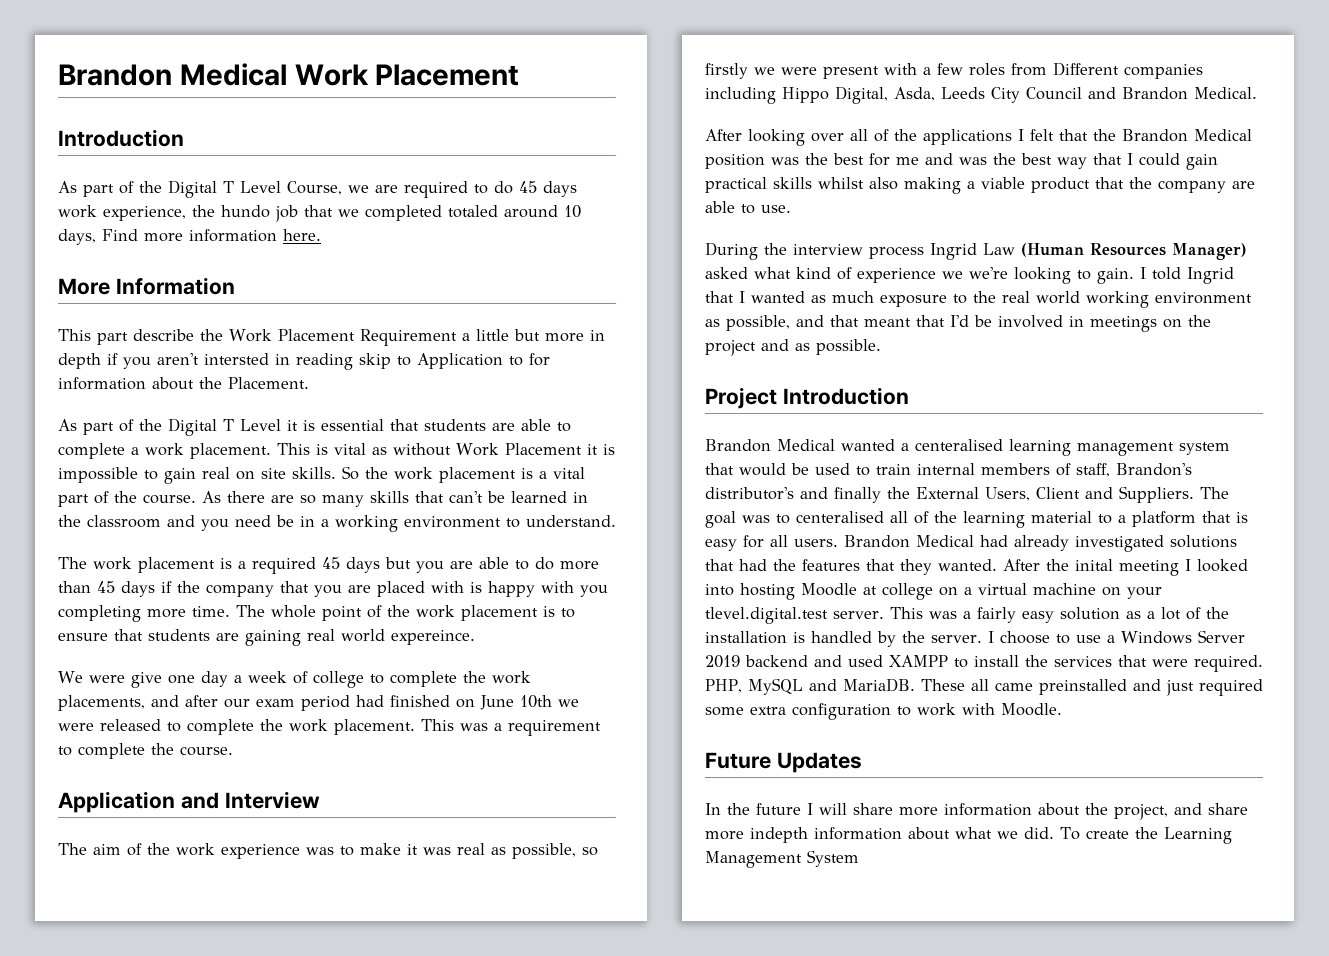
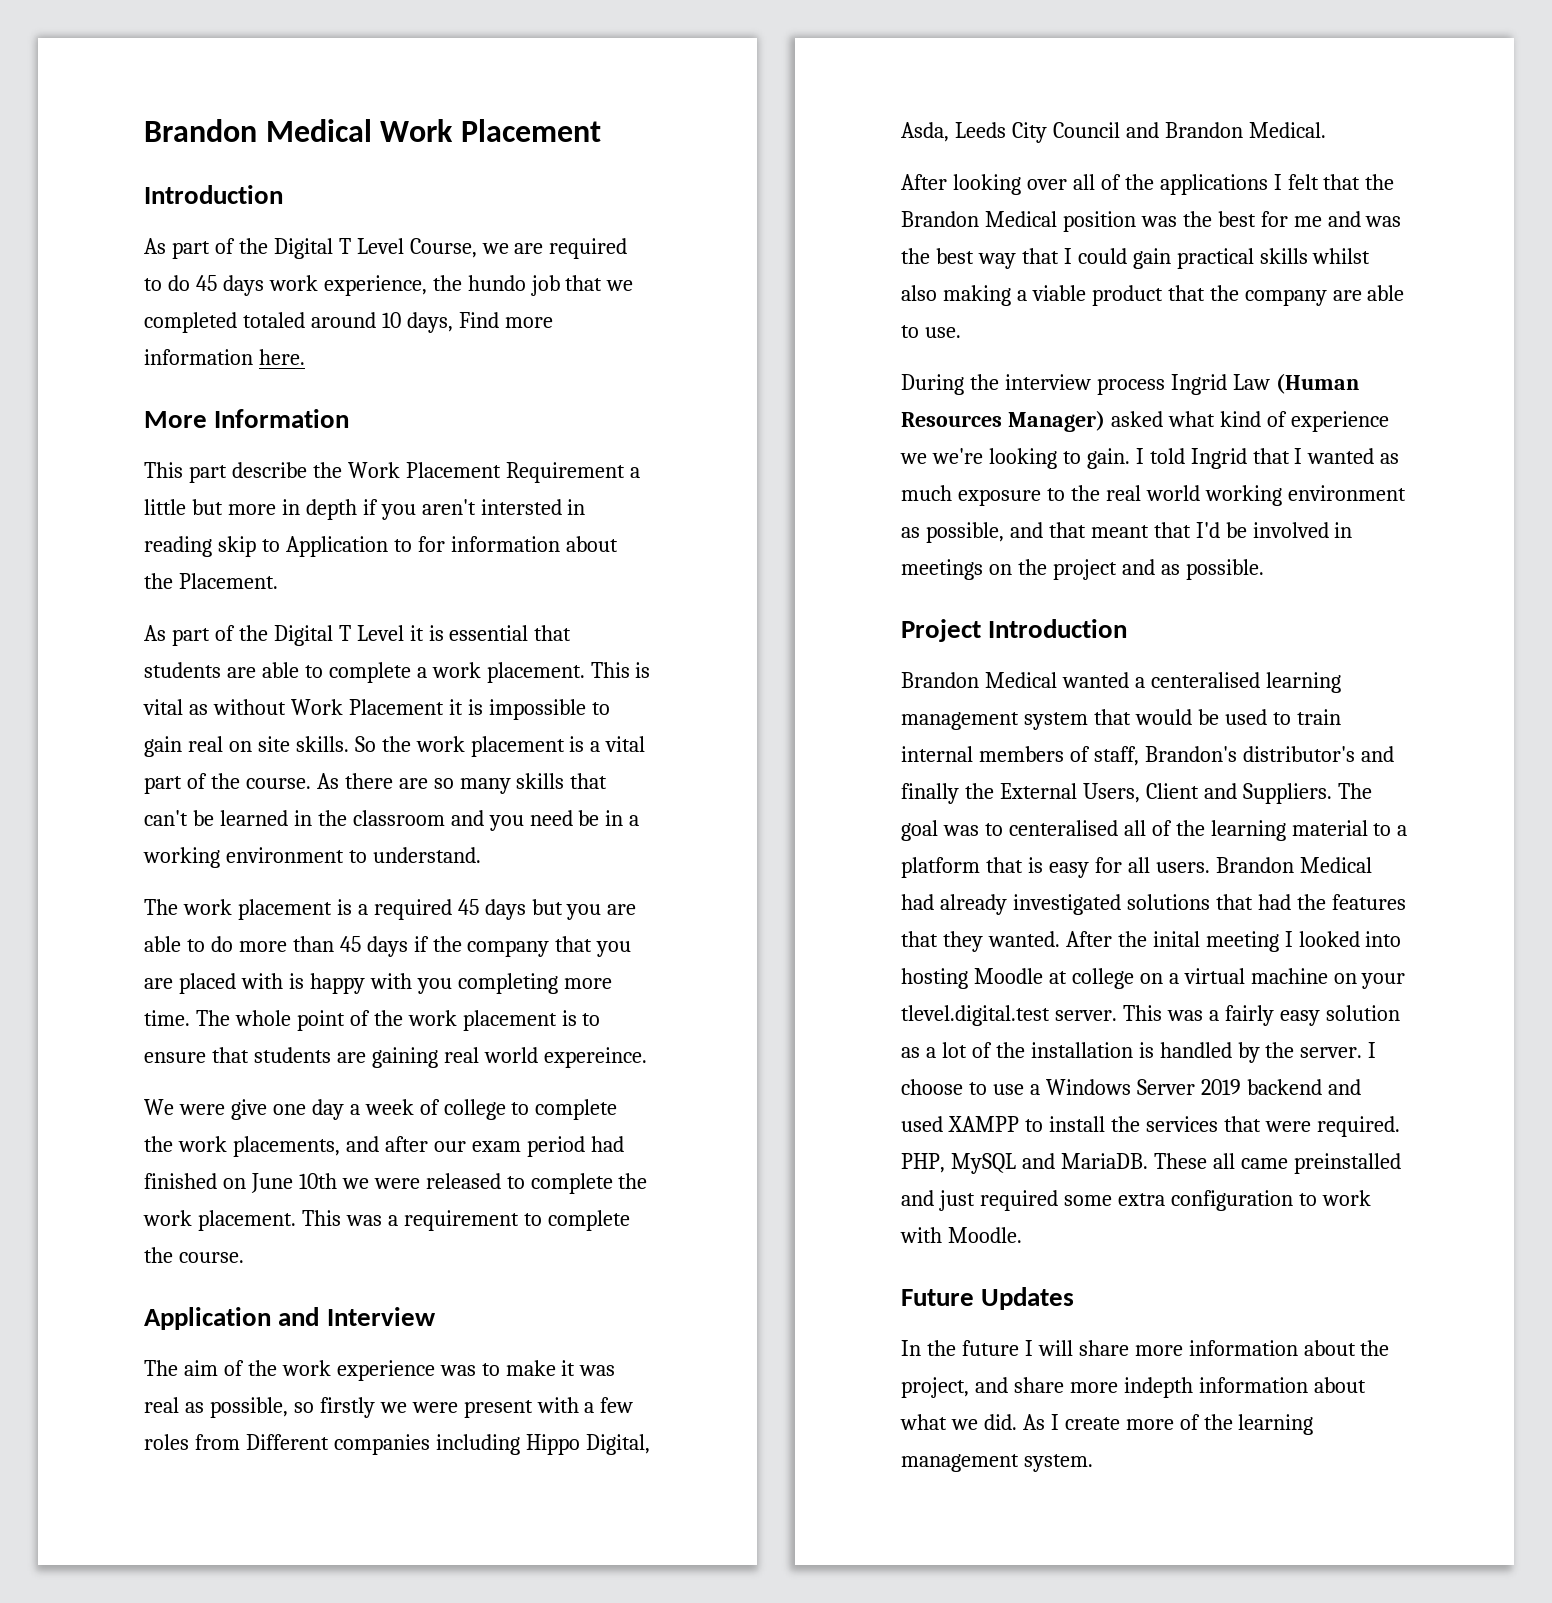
- To create the Learning Management System
+ As I create more of the learning management system.

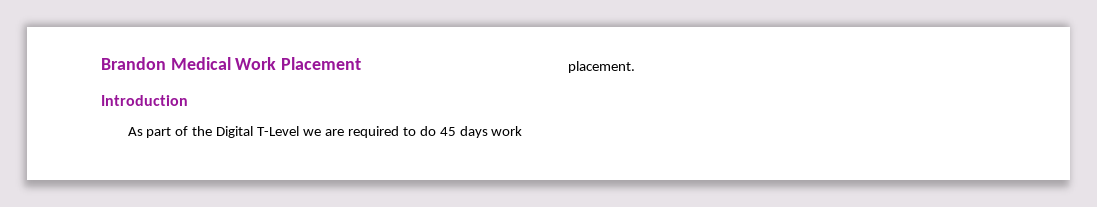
- As part of the Digital T Level Course, we are required to do 45 days work experience, the hundo job that we completed totaled around 10 days, Find more information here.
- More Information
- This part describe the Work Placement Requirement a little but more in depth if you aren't intersted in reading skip to Application to for information about the Placement.
- As part of the Digital T Level it is essential that students are able to complete a work placement. This is vital as without Work Placement it is impossible to gain real on site skills. So the work placement is a vital part of the course. As there are so many skills that can't be learned in the classroom and you need be in a working environment to understand.
- The work placement is a required 45 days but you are able to do more than 45 days if the company that you are placed with is happy with you completing more time. The whole point of the work placement is to ensure that students are gaining real world expereince.
- We were give one day a week of college to complete the work placements, and after our exam period had finished on June 10th we were released to complete the work placement. This was a requirement to complete the course.
- Application and Interview
- The aim of the work experience was to make it was real as possible, so firstly we were present with a few roles from Different companies including Hippo Digital, Asda, Leeds City Council and Brandon Medical.
- After looking over all of the applications I felt that the Brandon Medical position was the best for me and was the best way that I could gain practical skills whilst also making a viable product that the company are able to use.
- During the interview process Ingrid Law (Human Resources Manager) asked what kind of experience we we're looking to gain. I told Ingrid that I wanted as much exposure to the real world working environment as possible, and that meant that I'd be involved in meetings on the project and as possible.
- Project Introduction
- Brandon Medical wanted a centeralised learning management system that would be used to train internal members of staff, Brandon's distributor's and finally the External Users, Client and Suppliers. The goal was to centeralised all of the learning material to a platform that is easy for all users. Brandon Medical had already investigated solutions that had the features that they wanted. After the inital meeting I looked into hosting Moodle at college on a virtual machine on your tlevel.digital.test server. This was a fairly easy solution as a lot of the installation is handled by the server. I choose to use a Windows Server 2019 backend and used XAMPP to install the services that were required. PHP, MySQL and MariaDB. These all came preinstalled and just required some extra configuration to work with Moodle.
- Future Updates
- In the future I will share more information about the project, and share more indepth information about what we did. As I create more of the learning management system.
+ As part of the Digital T-Level we are required to do 45 days work placement.

